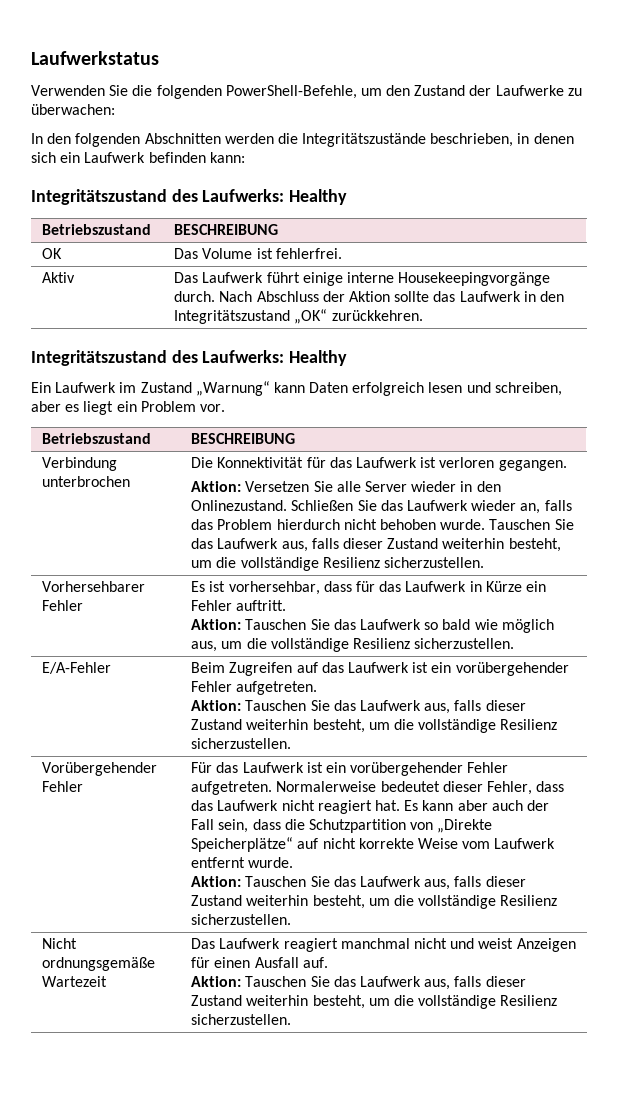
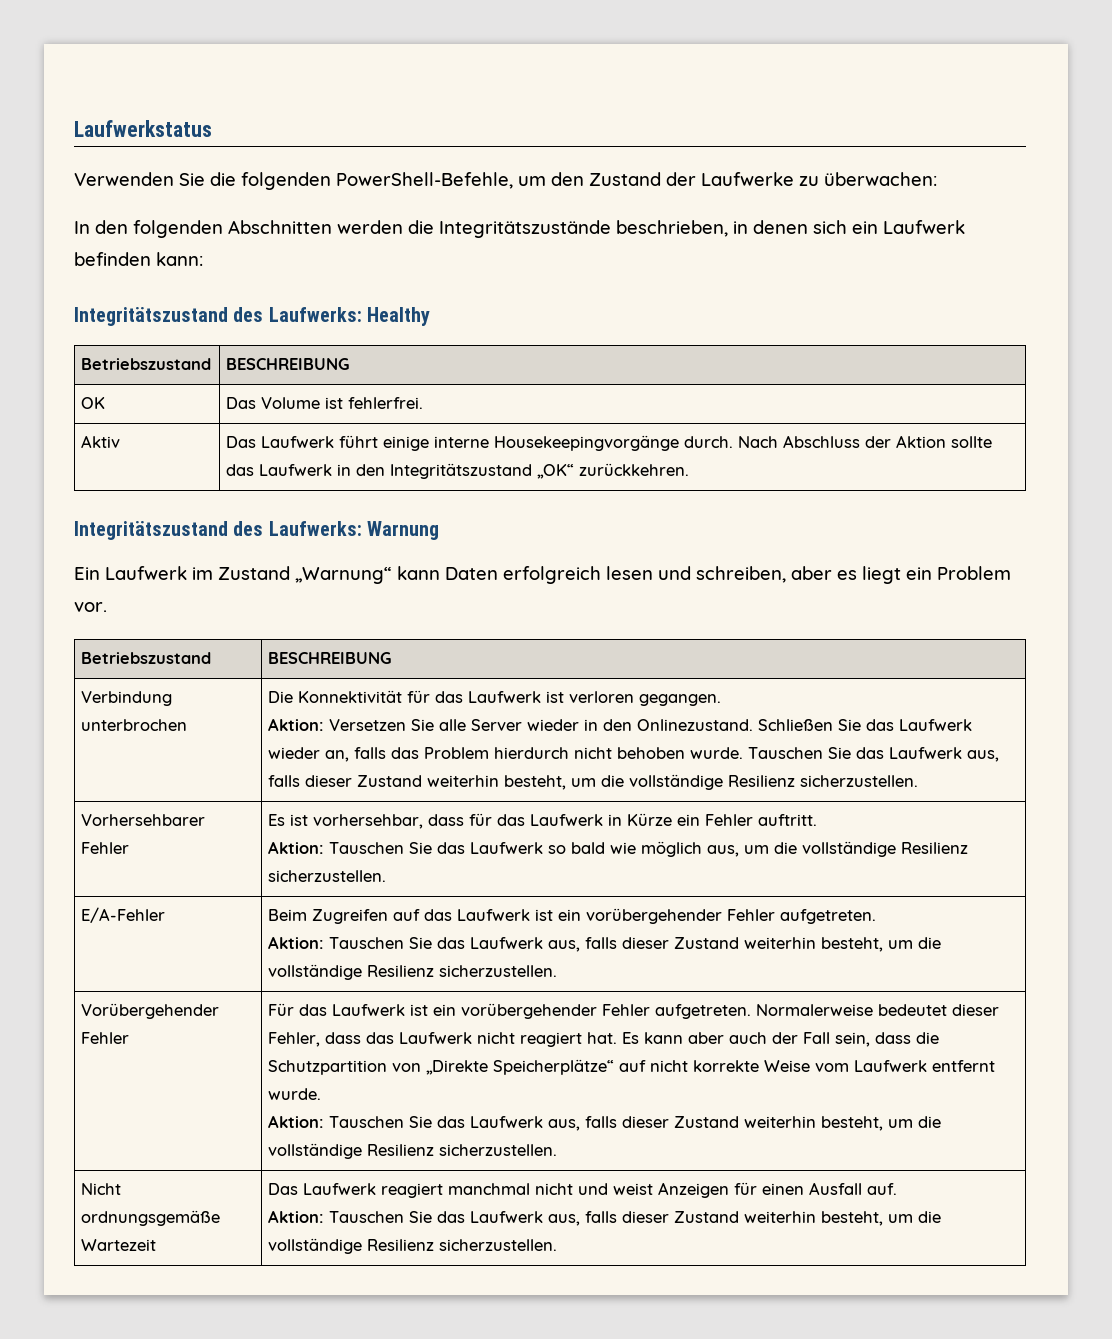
  Aktiv | Das Laufwerk führt einige interne Housekeepingvorgänge durch. Nach Abschluss der Aktion sollte das Laufwerk in den Integritätszustand „OK“ zurückkehren.
- Integritätszustand des Laufwerks: Healthy
+ Integritätszustand des Laufwerks: Warnung

